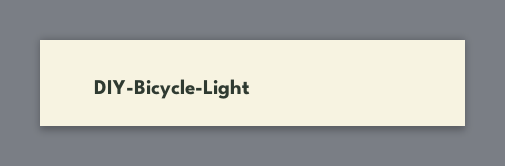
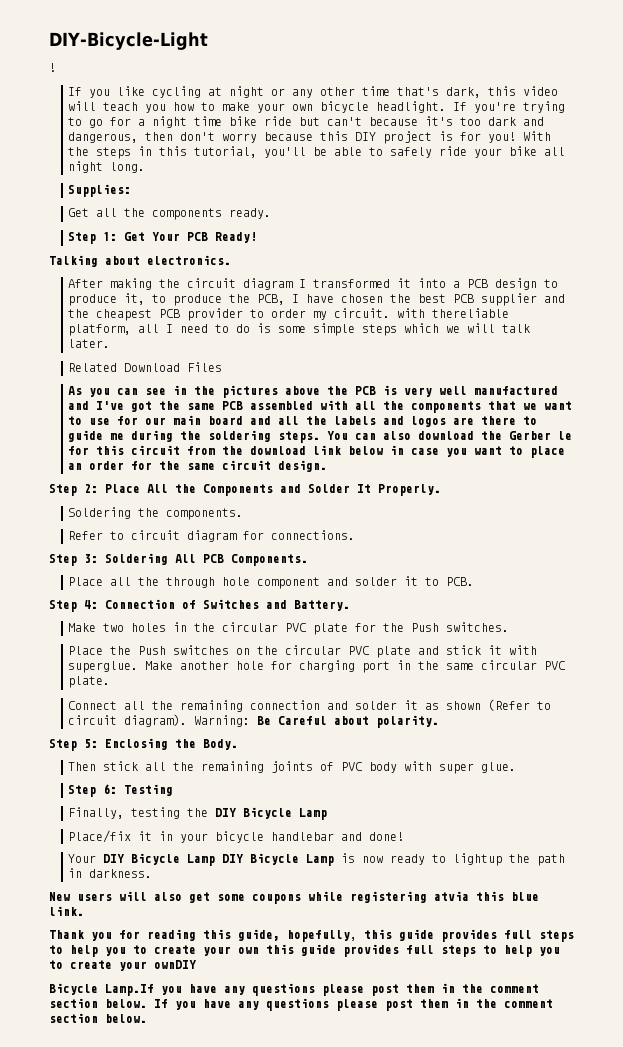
+ !
+ If you like cycling at night or any other time that's dark, this video will teach you how to make your own bicycle headlight. If you're trying to go for a night time bike ride but can't because it's too dark and dangerous, then don't worry because this DIY project is for you! With the steps in this tutorial, you'll be able to safely ride your bike all night long.
+ Supplies:
+ Get all the components ready.
+ Step 1: Get Your PCB Ready!
+ Talking about electronics.
+ After making the circuit diagram I transformed it into a PCB design to produce it, to produce the PCB, I have chosen the best PCB supplier and the cheapest PCB provider to order my circuit. with thereliable platform, all I need to do is some simple steps which we will talk later.
+ Related Download Files
+ As you can see in the pictures above the PCB is very well manufactured and I've got the same PCB assembled with all the components that we want to use for our main board and all the labels and logos are there to guide me during the soldering steps. You can also download the Gerber le for this circuit from the download link below in case you want to place an order for the same circuit design.
+ Step 2: Place All the Components and Solder It Properly.
+ Soldering the components.
+ Refer to circuit diagram for connections.
+ Step 3: Soldering All PCB Components.
+ Place all the through hole component and solder it to PCB.
+ Step 4: Connection of Switches and Battery.
+ Make two holes in the circular PVC plate for the Push switches.
+ Place the Push switches on the circular PVC plate and stick it with superglue. Make another hole for charging port in the same circular PVC plate.
+ Connect all the remaining connection and solder it as shown (Refer to circuit diagram). Warning: Be Careful about polarity.
+ Step 5: Enclosing the Body.
+ Then stick all the remaining joints of PVC body with super glue.
+ Step 6: Testing
+ Finally, testing the DIY Bicycle Lamp
+ Place/fix it in your bicycle handlebar and done!
+ Your DIY Bicycle Lamp DIY Bicycle Lamp is now ready to lightup the path in darkness.
+ New users will also get some coupons while registering atvia this blue link.
+ Thank you for reading this guide, hopefully, this guide provides full steps to help you to create your own this guide provides full steps to help you to create your ownDIY
+ Bicycle Lamp.If you have any questions please post them in the comment section below. If you have any questions please post them in the comment section below.

